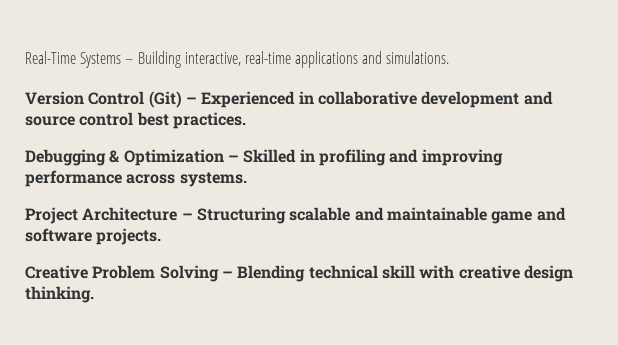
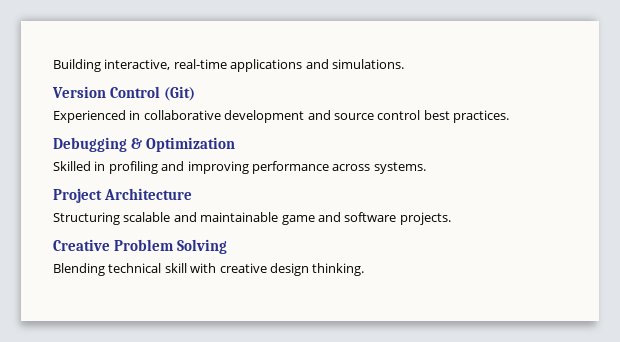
- Real-Time Systems – Building interactive, real-time applications and simulations.
+ Building interactive, real-time applications and simulations.
- Version Control (Git) – Experienced in collaborative development and source control best practices.
+ Version Control (Git)
+ Experienced in collaborative development and source control best practices.
- Debugging & Optimization – Skilled in profiling and improving performance across systems.
+ Debugging & Optimization
+ Skilled in profiling and improving performance across systems.
- Project Architecture – Structuring scalable and maintainable game and software projects.
+ Project Architecture
+ Structuring scalable and maintainable game and software projects.
- Creative Problem Solving – Blending technical skill with creative design thinking.
+ Creative Problem Solving
+ Blending technical skill with creative design thinking.

